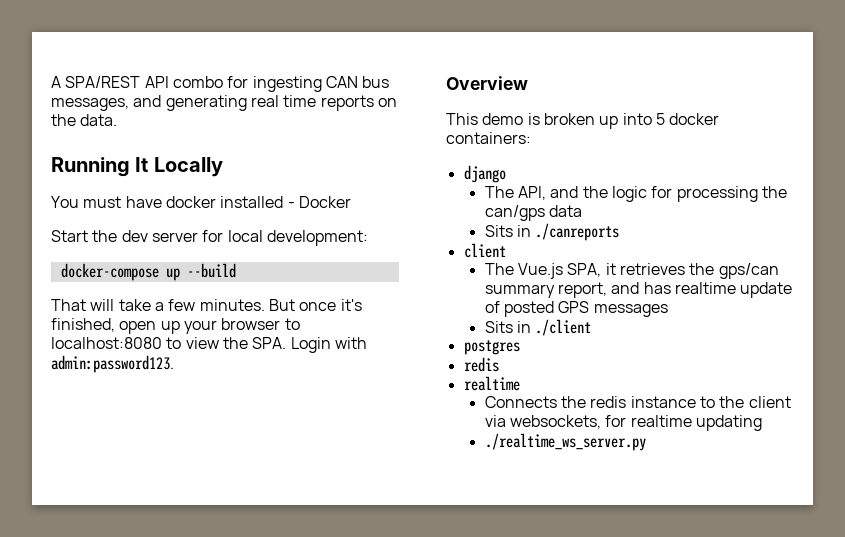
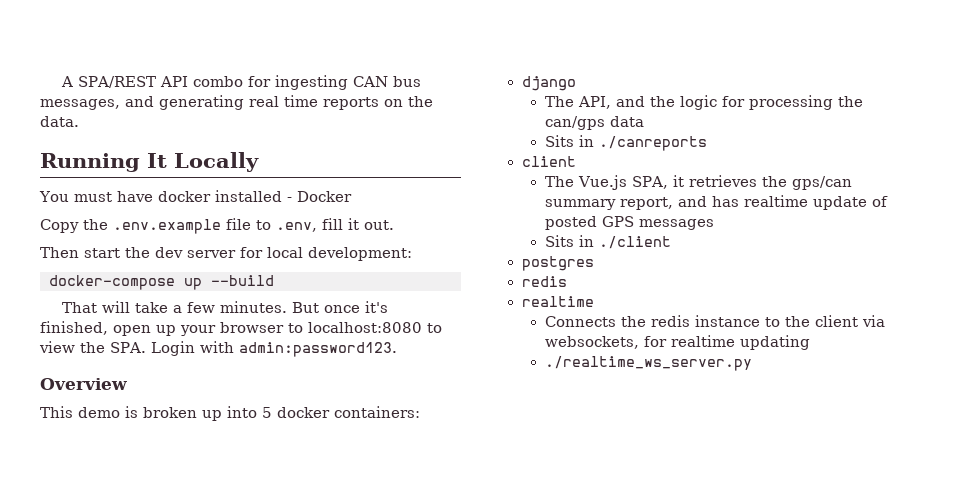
- Start the dev server for local development:
+ Copy the .env.example file to .env, fill it out.
+ Then start the dev server for local development:

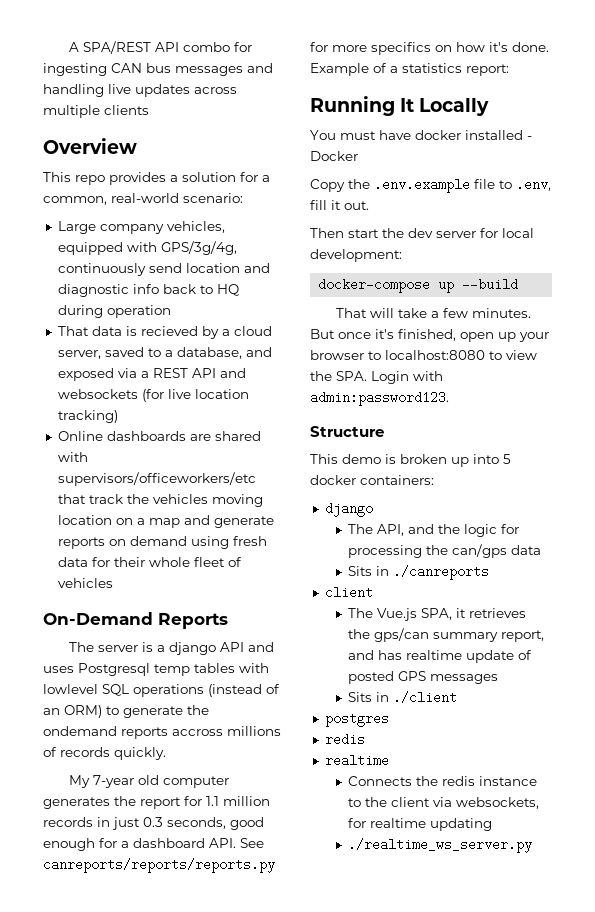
- A SPA/REST API combo for ingesting CAN bus messages, and generating real time reports on the data.
+ A SPA/REST API combo for ingesting CAN bus messages and handling live updates across multiple clients
+ Overview
+ This repo provides a solution for a common, real-world scenario:
+ Large company vehicles, equipped with GPS/3g/4g, continuously send location and diagnostic info back to HQ during operation
+ That data is recieved by a cloud server, saved to a database, and exposed via a REST API and websockets (for live location tracking)
+ Online dashboards are shared with supervisors/officeworkers/etc that track the vehicles moving location on a map and generate reports on demand using fresh data for their whole fleet of vehicles
+ On-Demand Reports
+ The server is a django API and uses Postgresql temp tables with lowlevel SQL operations (instead of an ORM) to generate the ondemand reports accross millions of records quickly.
+ My 7-year old computer generates the report for 1.1 million records in just 0.3 seconds, good enough for a dashboard API. See canreports/reports/reports.py for more specifics on how it's done. Example of a statistics report:
- Overview
+ Structure

